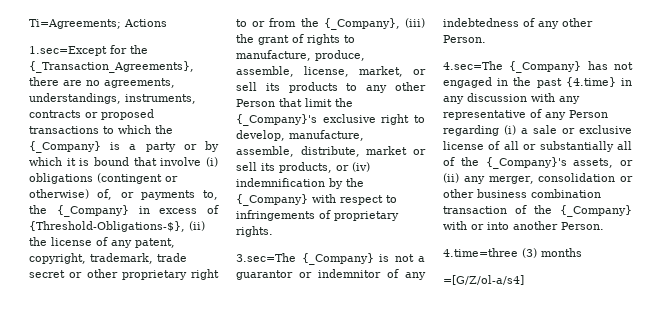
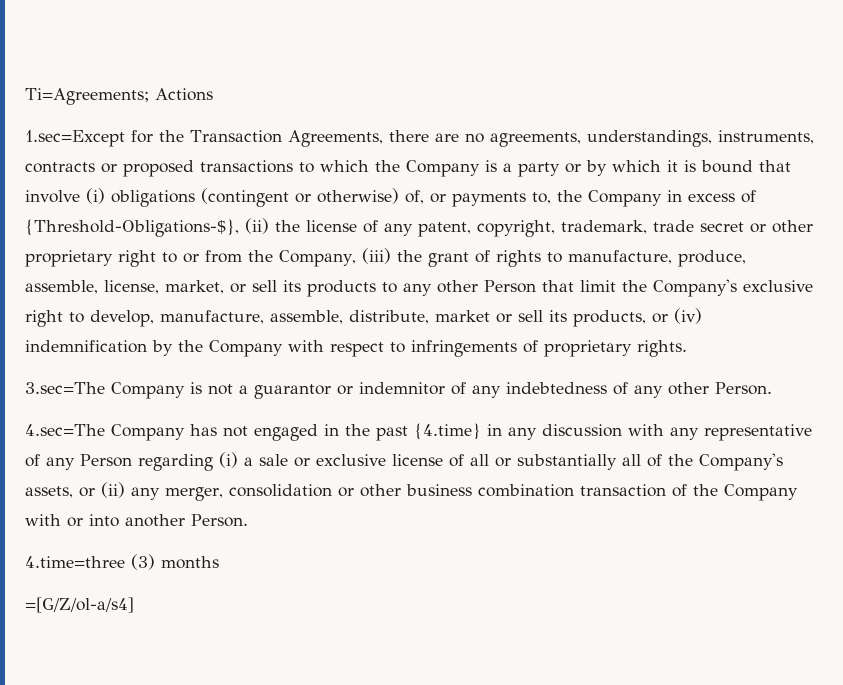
- 1.sec=Except for the {_Transaction_Agreements}, there are no agreements, understandings, instruments, contracts or proposed transactions to which the {_Company} is a party or by which it is bound that involve (i) obligations (contingent or otherwise) of, or payments to, the {_Company} in excess of {Threshold-Obligations-$}, (ii) the license of any patent, copyright, trademark, trade secret or other proprietary right to or from the {_Company}, (iii) the grant of rights to manufacture, produce, assemble, license, market, or sell its products to any other Person that limit the {_Company}'s exclusive right to develop, manufacture, assemble, distribute, market or sell its products, or (iv) indemnification by the {_Company} with respect to infringements of proprietary rights.
+ 1.sec=Except for the Transaction Agreements, there are no agreements, understandings, instruments, contracts or proposed transactions to which the Company is a party or by which it is bound that involve (i) obligations (contingent or otherwise) of, or payments to, the Company in excess of {Threshold-Obligations-$}, (ii) the license of any patent, copyright, trademark, trade secret or other proprietary right to or from the Company, (iii) the grant of rights to manufacture, produce, assemble, license, market, or sell its products to any other Person that limit the Company's exclusive right to develop, manufacture, assemble, distribute, market or sell its products, or (iv) indemnification by the Company with respect to infringements of proprietary rights.
- 3.sec=The {_Company} is not a guarantor or indemnitor of any indebtedness of any other Person.
+ 3.sec=The Company is not a guarantor or indemnitor of any indebtedness of any other Person.
- 4.sec=The {_Company} has not engaged in the past {4.time} in any discussion with any representative of any Person regarding (i) a sale or exclusive license of all or substantially all of the {_Company}'s assets, or (ii) any merger, consolidation or other business combination transaction of the {_Company} with or into another Person.
+ 4.sec=The Company has not engaged in the past {4.time} in any discussion with any representative of any Person regarding (i) a sale or exclusive license of all or substantially all of the Company's assets, or (ii) any merger, consolidation or other business combination transaction of the Company with or into another Person.

